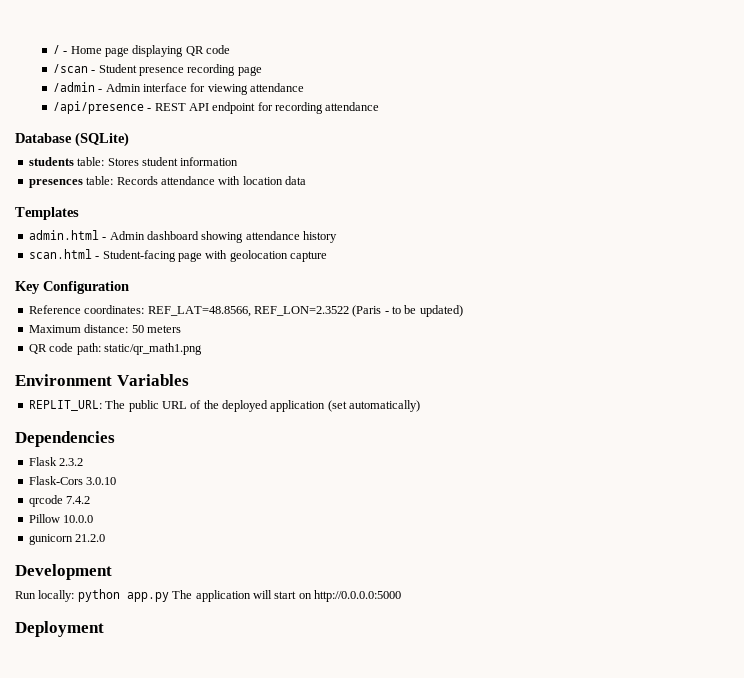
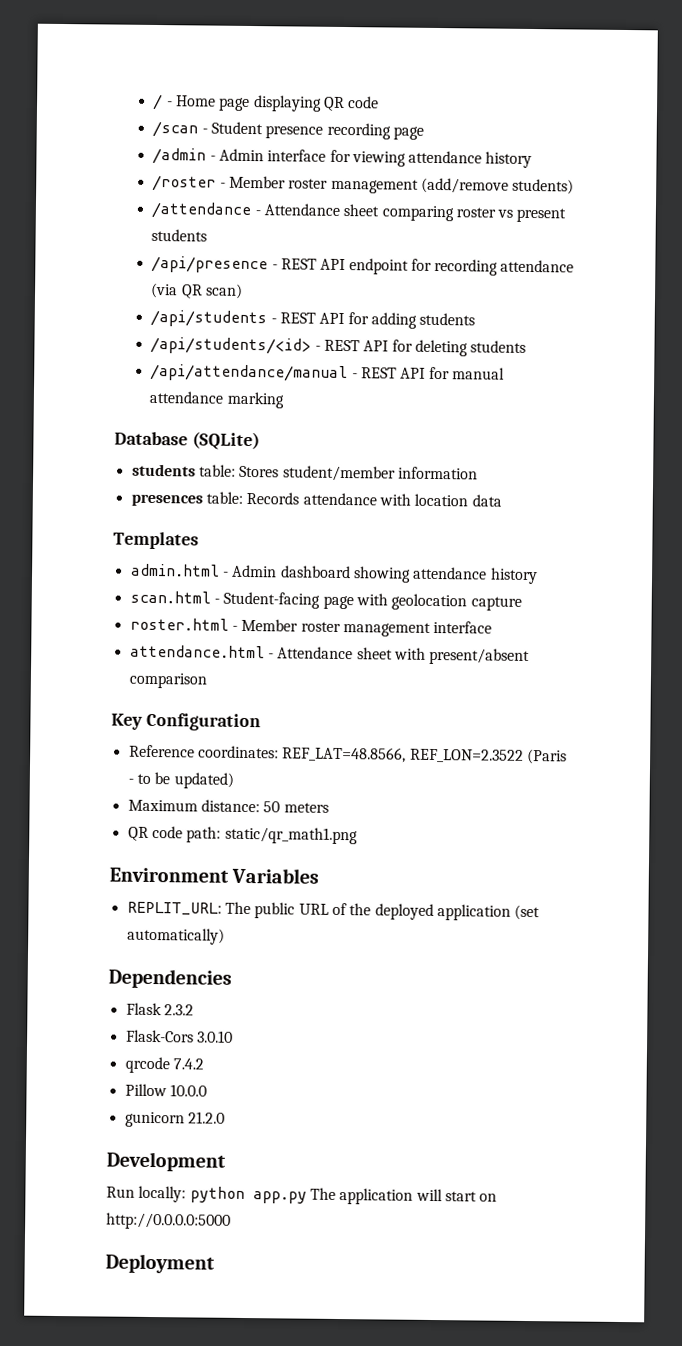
- /admin - Admin interface for viewing attendance
+ /admin - Admin interface for viewing attendance history
+ /roster - Member roster management (add/remove students)
+ /attendance - Attendance sheet comparing roster vs present students
- /api/presence - REST API endpoint for recording attendance
+ /api/presence - REST API endpoint for recording attendance (via QR scan)
+ /api/students - REST API for adding students
+ /api/students/<id> - REST API for deleting students
+ /api/attendance/manual - REST API for manual attendance marking
- students table: Stores student information
+ students table: Stores student/member information
+ roster.html - Member roster management interface
+ attendance.html - Attendance sheet with present/absent comparison

